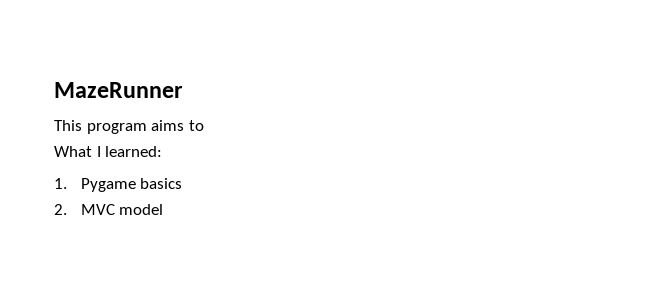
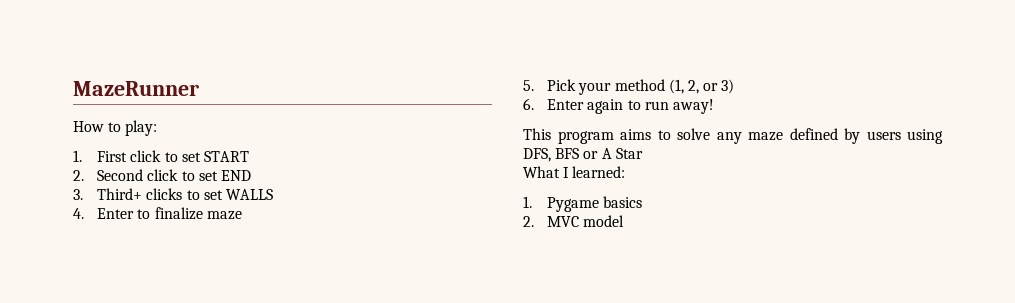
- This program aims to
+ How to play:
+ 1. First click to set START
+ 2. Second click to set END
+ 3. Third+ clicks to set WALLS
+ 4. Enter to finalize maze
+ 5. Pick your method (1, 2, or 3)
+ 6. Enter again to run away!
+ This program aims to solve any maze defined by users using DFS, BFS or A Star

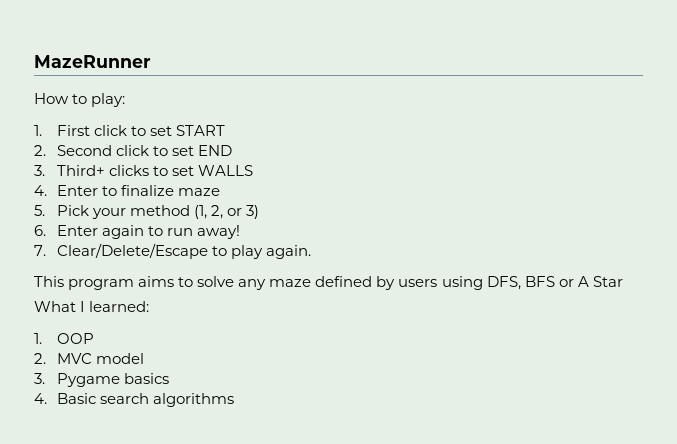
+ 7. Clear/Delete/Escape to play again.
- 1. Pygame basics
+ 1. OOP
  2. MVC model
+ 3. Pygame basics
+ 4. Basic search algorithms

